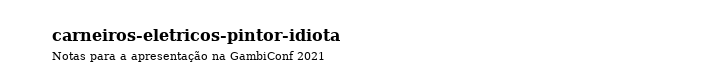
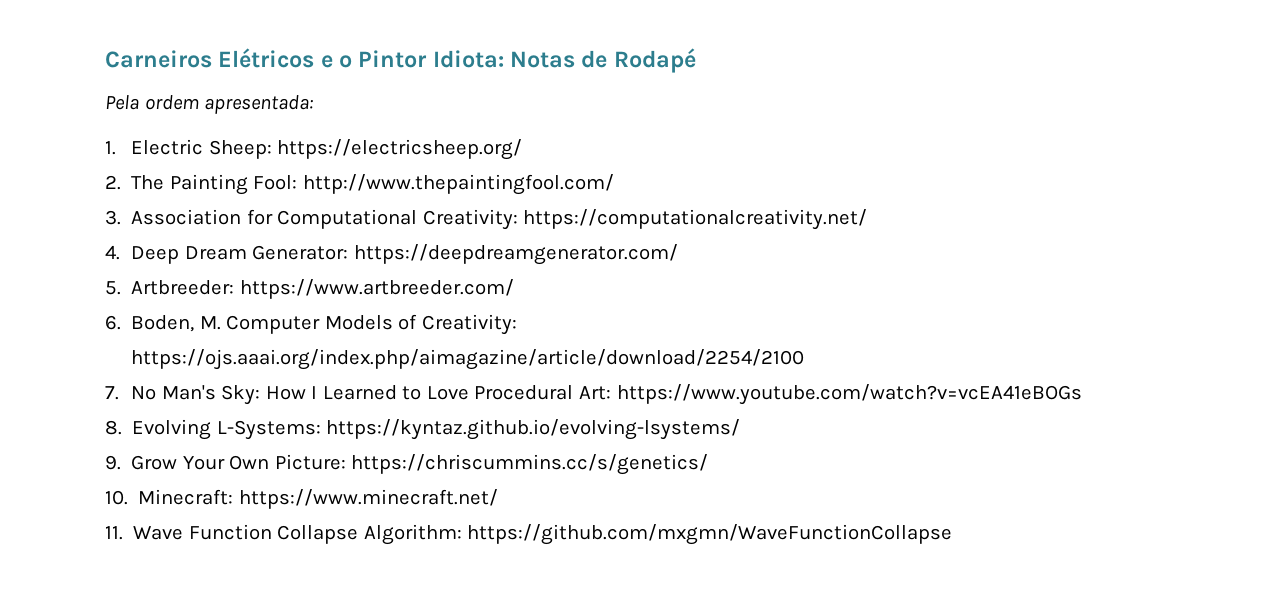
- carneiros-eletricos-pintor-idiota
- Notas para a apresentação na GambiConf 2021
+ Carneiros Elétricos e o Pintor Idiota: Notas de Rodapé
+ Pela ordem apresentada:
+ 1. Electric Sheep: https://electricsheep.org/
+ 2. The Painting Fool: http://www.thepaintingfool.com/
+ 3. Association for Computational Creativity: https://computationalcreativity.net/
+ 4. Deep Dream Generator: https://deepdreamgenerator.com/
+ 5. Artbreeder: https://www.artbreeder.com/
+ 6. Boden, M. Computer Models of Creativity: https://ojs.aaai.org/index.php/aimagazine/article/download/2254/2100
+ 7. No Man's Sky: How I Learned to Love Procedural Art: https://www.youtube.com/watch?v=vcEA41eBOGs
+ 8. Evolving L-Systems: https://kyntaz.github.io/evolving-lsystems/
+ 9. Grow Your Own Picture: https://chriscummins.cc/s/genetics/
+ 10. Minecraft: https://www.minecraft.net/
+ 11. Wave Function Collapse Algorithm: https://github.com/mxgmn/WaveFunctionCollapse

